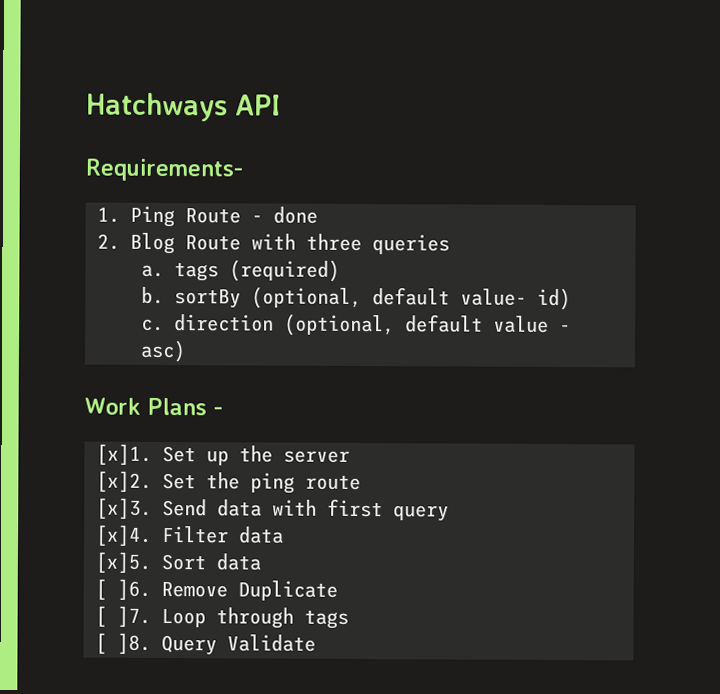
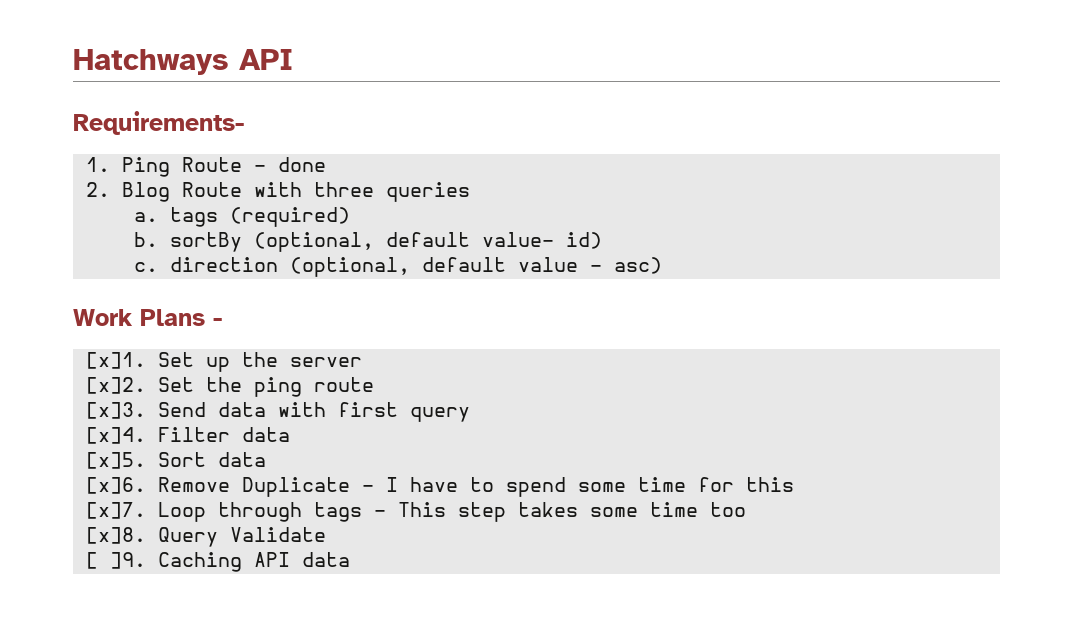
- [ ]6.
+ [x]6.
- Remove Duplicate
- [ ]7. Loop through tags
- [ ]8. Query Validate
+ Remove Duplicate - I have to spend some time for this
+ [x]7. Loop through tags - This step takes some time too
+ [x]8. Query Validate
+ [ ]9. Caching API data

